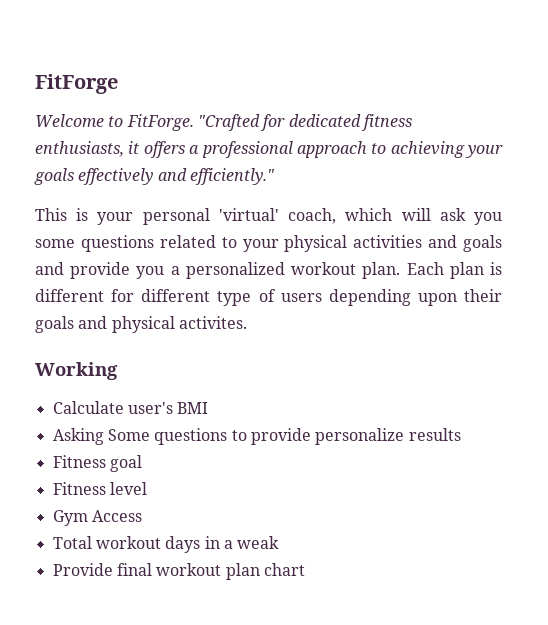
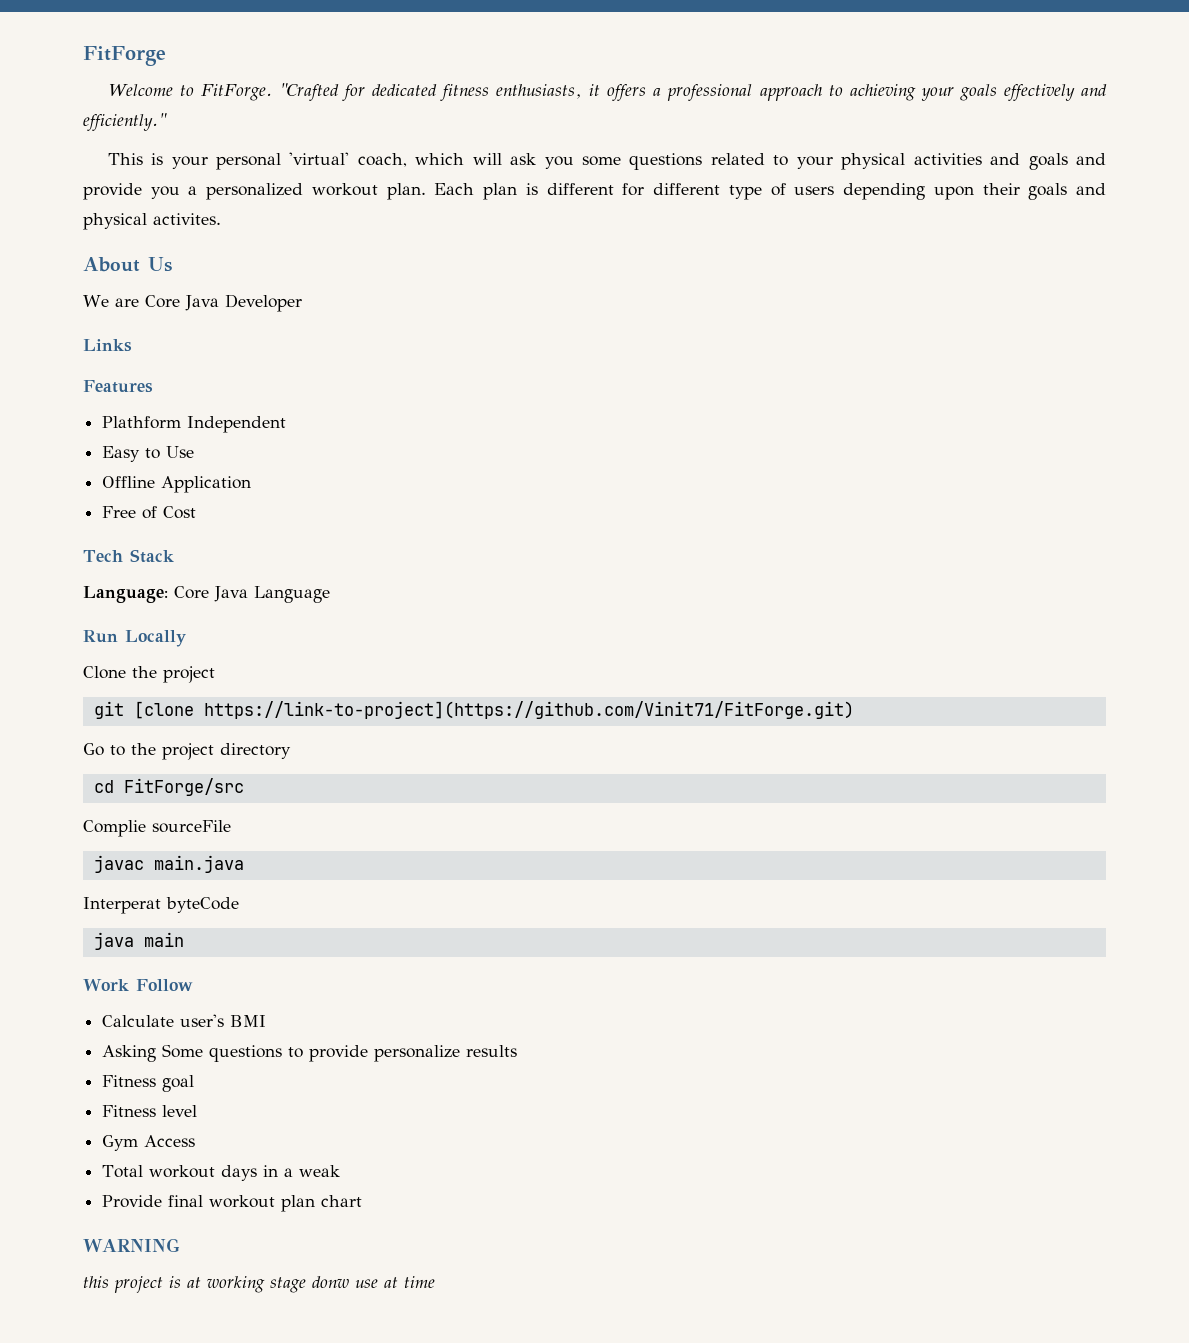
- Working
+ About Us
+ We are Core Java Developer
+ Links
+ Features
+ Plathform Independent
+ Easy to Use
+ Offline Application
+ Free of Cost
+ Tech Stack
+ Language: Core Java Language
+ Run Locally
+ Clone the project
+ git [clone https://link-to-project](https://github.com/Vinit71/FitForge.git)
+ Go to the project directory
+ cd FitForge/src
+ Complie sourceFile
+ javac main.java
+ Interperat byteCode
+ java main
+ Work Follow
+ WARNING
+ this project is at working stage donw use at time

